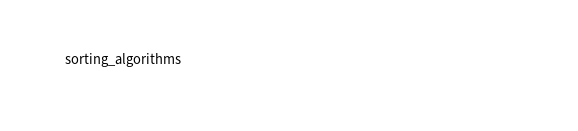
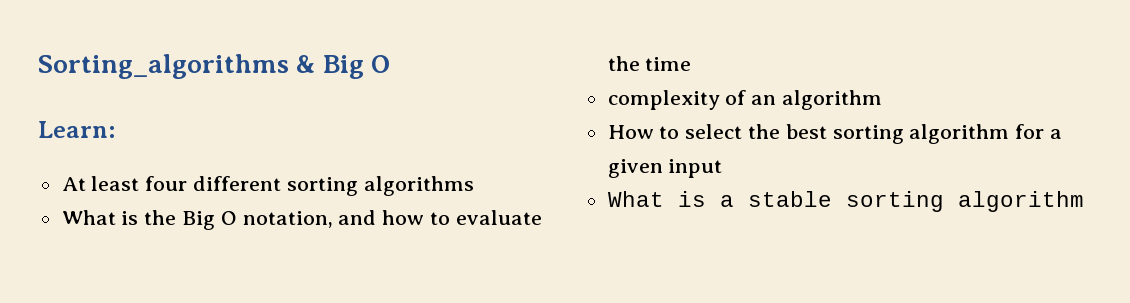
- sorting_algorithms
+ Sorting_algorithms & Big O
+ Learn:
+ At least four different sorting algorithms
+ What is the Big O notation, and how to evaluate the time
+ complexity of an algorithm
+ How to select the best sorting algorithm for a given input
+ What is a stable sorting algorithm

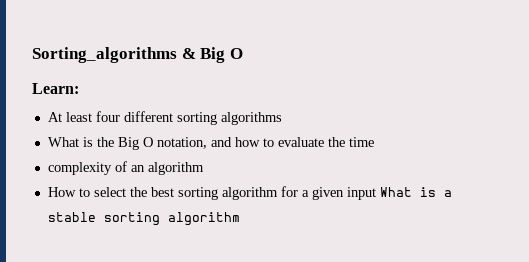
- How to select the best sorting algorithm for a given input
- What is a stable sorting algorithm
+ How to select the best sorting algorithm for a given input What is a stable sorting algorithm

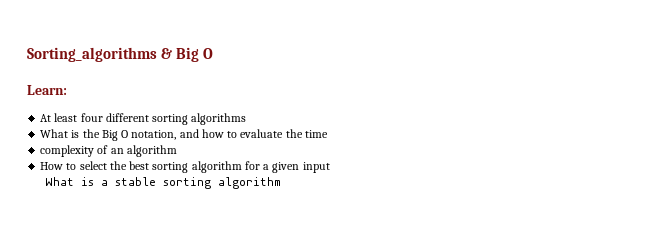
- How to select the best sorting algorithm for a given input What is a stable sorting algorithm
+ How to select the best sorting algorithm for a given input
+ What is a stable sorting algorithm

